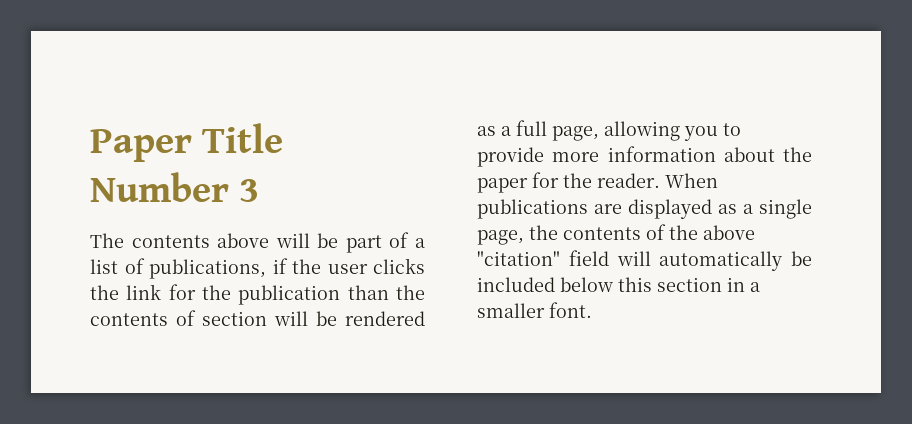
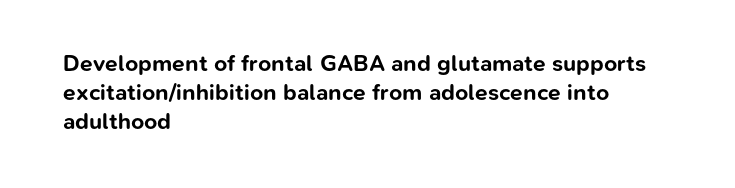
- Paper Title Number 3
- The contents above will be part of a list of publications, if the user clicks the link for the publication than the contents of section will be rendered as a full page, allowing you to provide more information about the paper for the reader. When publications are displayed as a single page, the contents of the above "citation" field will automatically be included below this section in a smaller font.
+ Development of frontal GABA and glutamate supports excitation/inhibition balance from adolescence into adulthood

